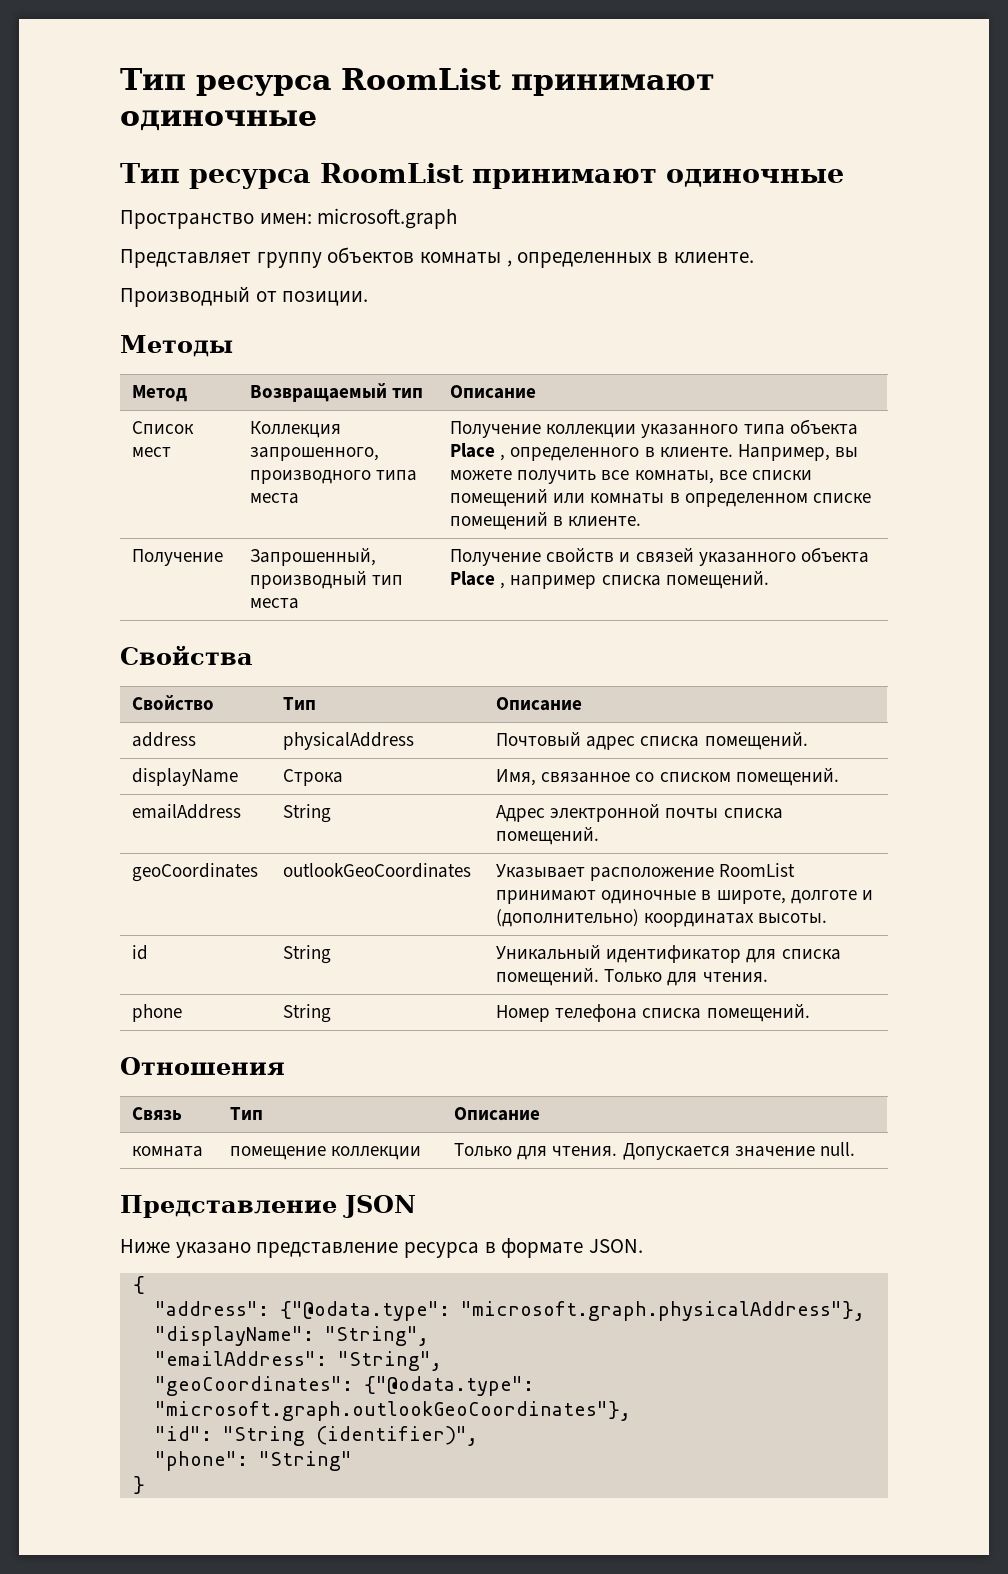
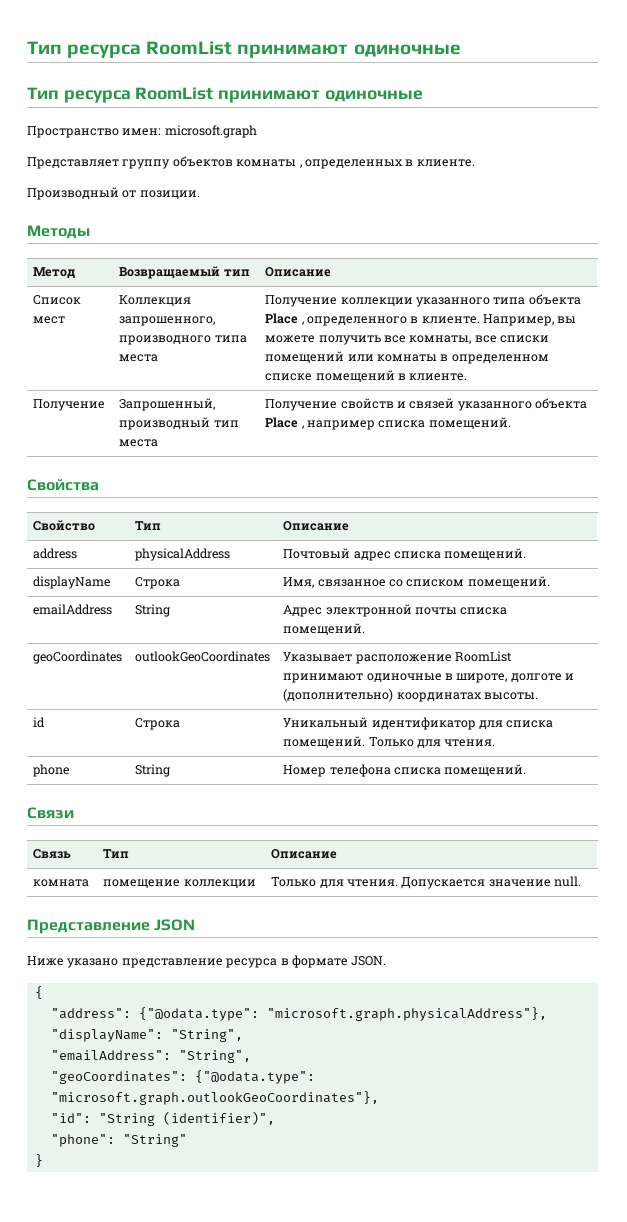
- id | String | Уникальный идентификатор для списка помещений. Только для чтения.
+ id | Строка | Уникальный идентификатор для списка помещений. Только для чтения.
- Отношения
+ Связи

